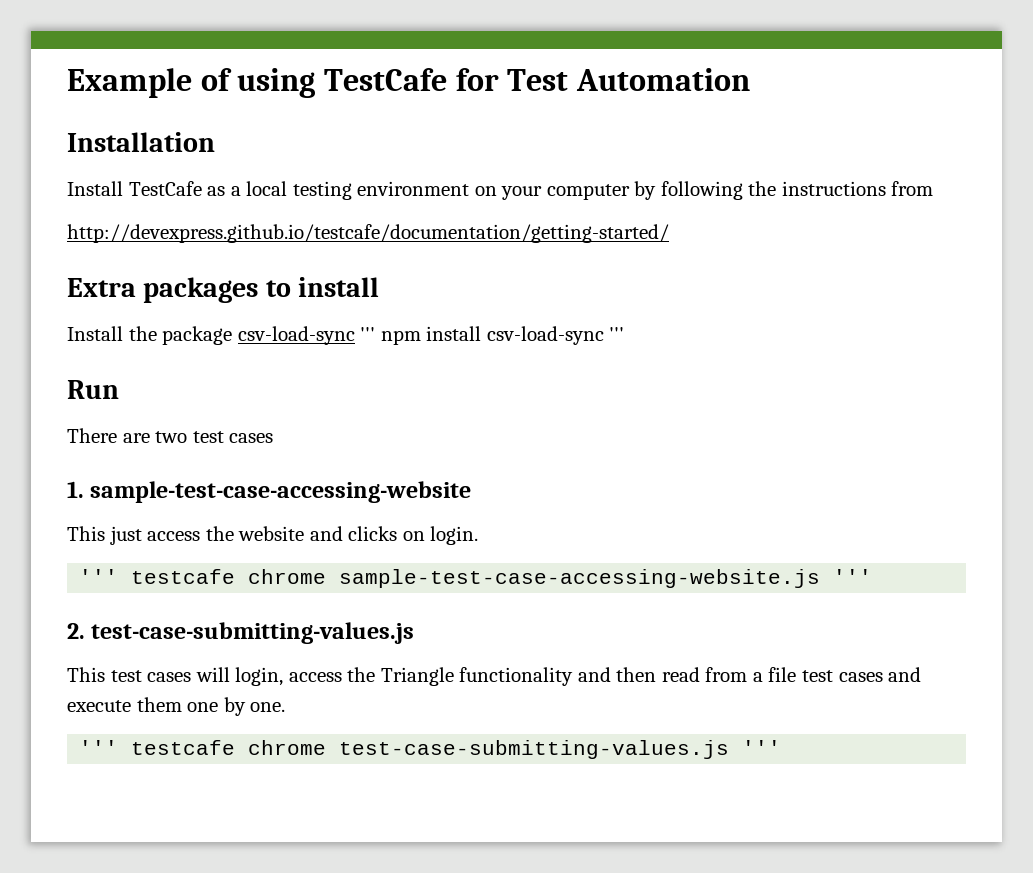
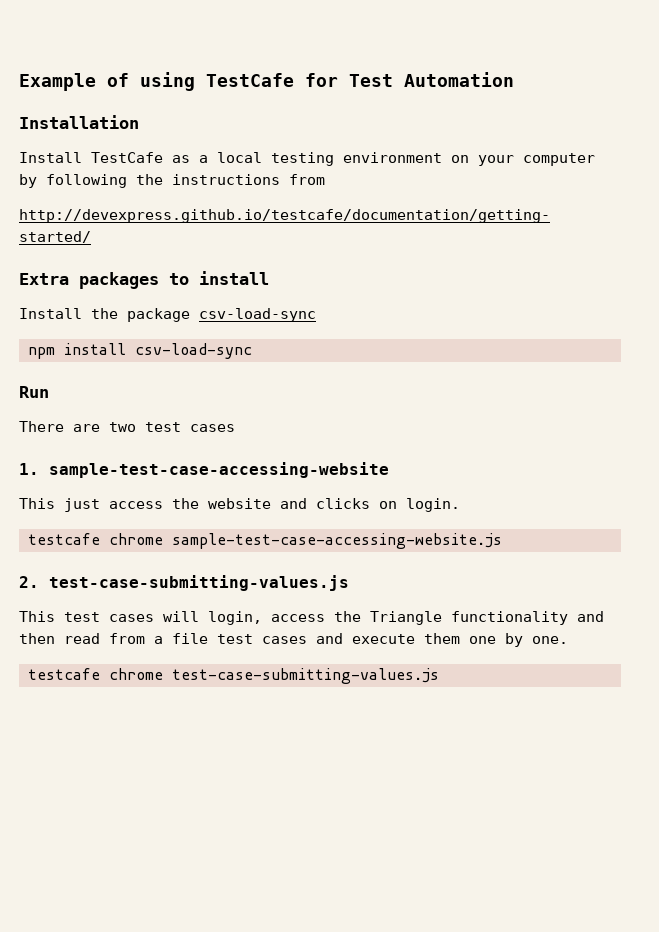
- Install the package csv-load-sync ''' npm install csv-load-sync '''
+ Install the package csv-load-sync
+ npm install csv-load-sync
- ''' testcafe chrome sample-test-case-accessing-website.js '''
+ testcafe chrome sample-test-case-accessing-website.js
- ''' testcafe chrome test-case-submitting-values.js '''
+ testcafe chrome test-case-submitting-values.js

